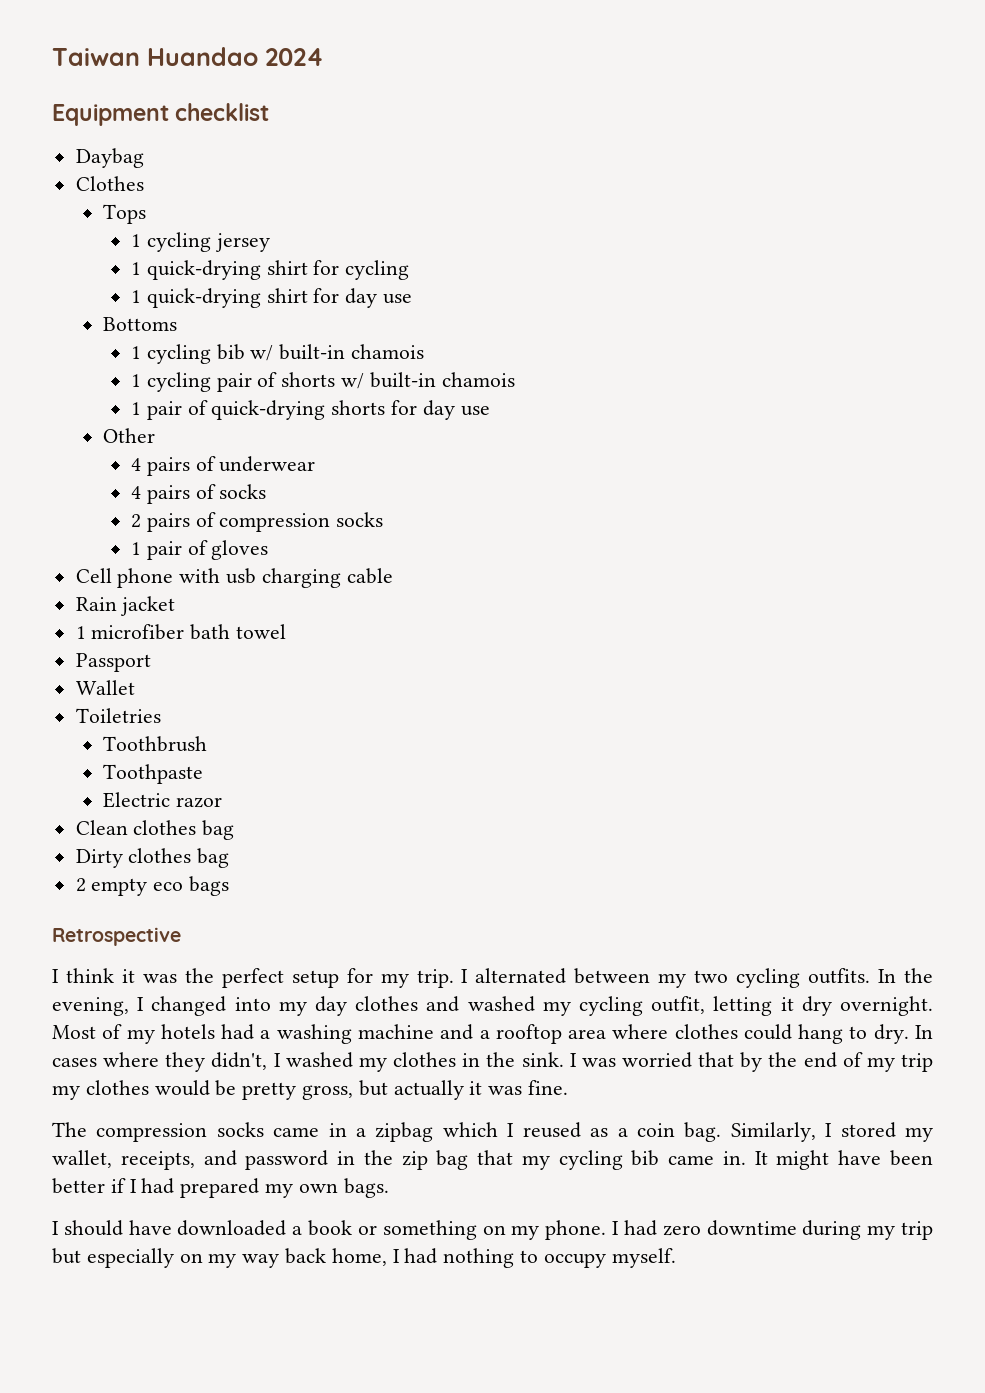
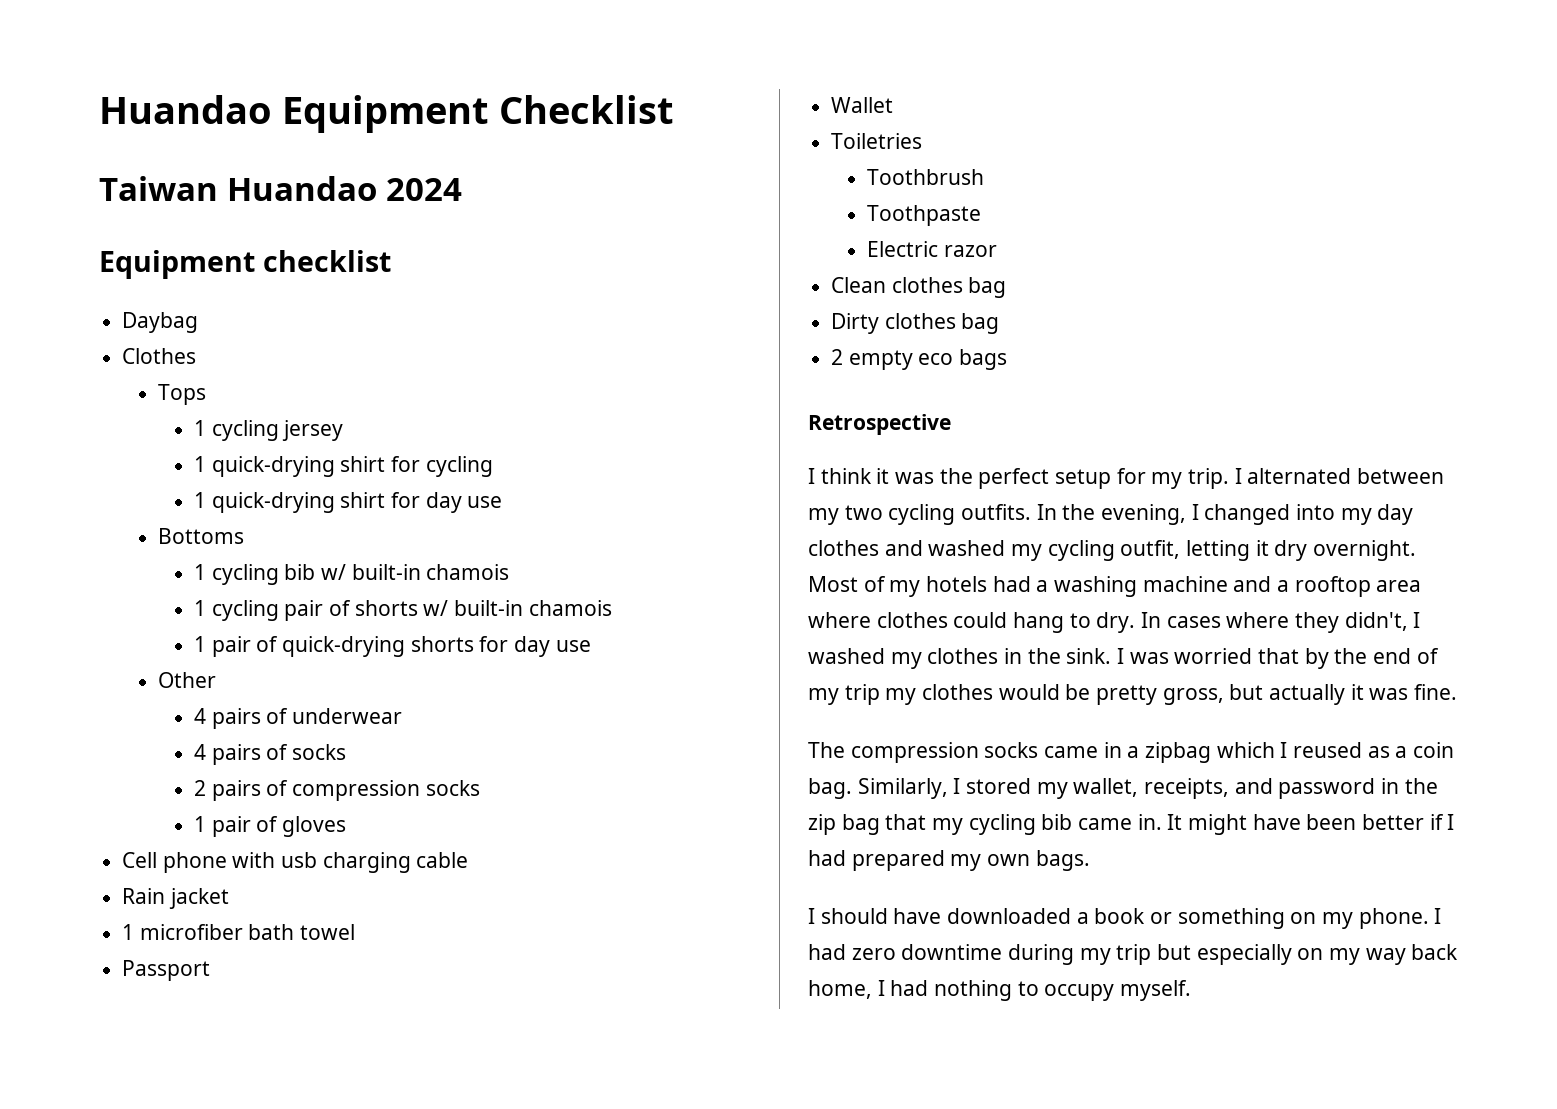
+ Huandao Equipment Checklist

